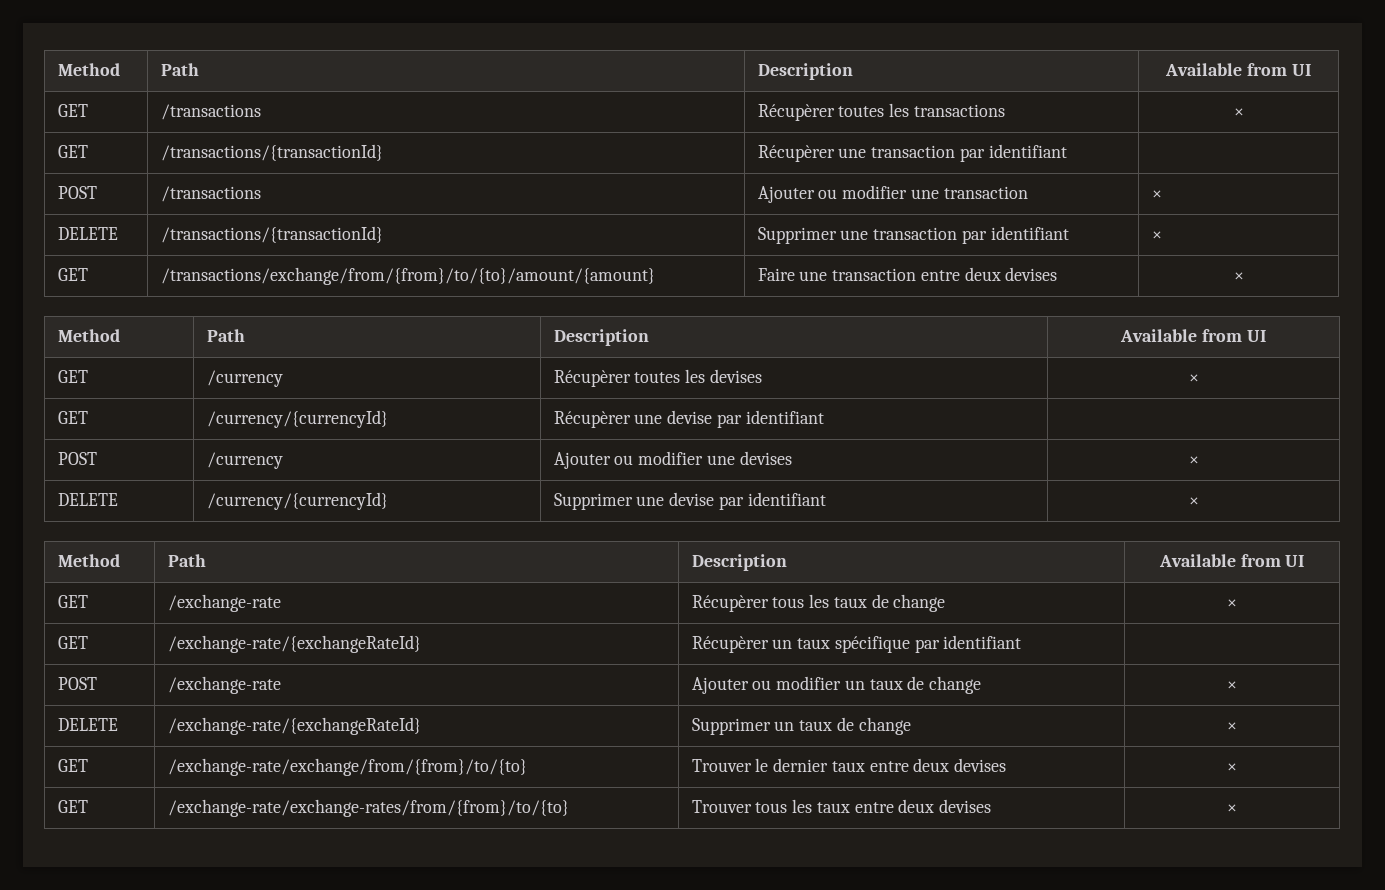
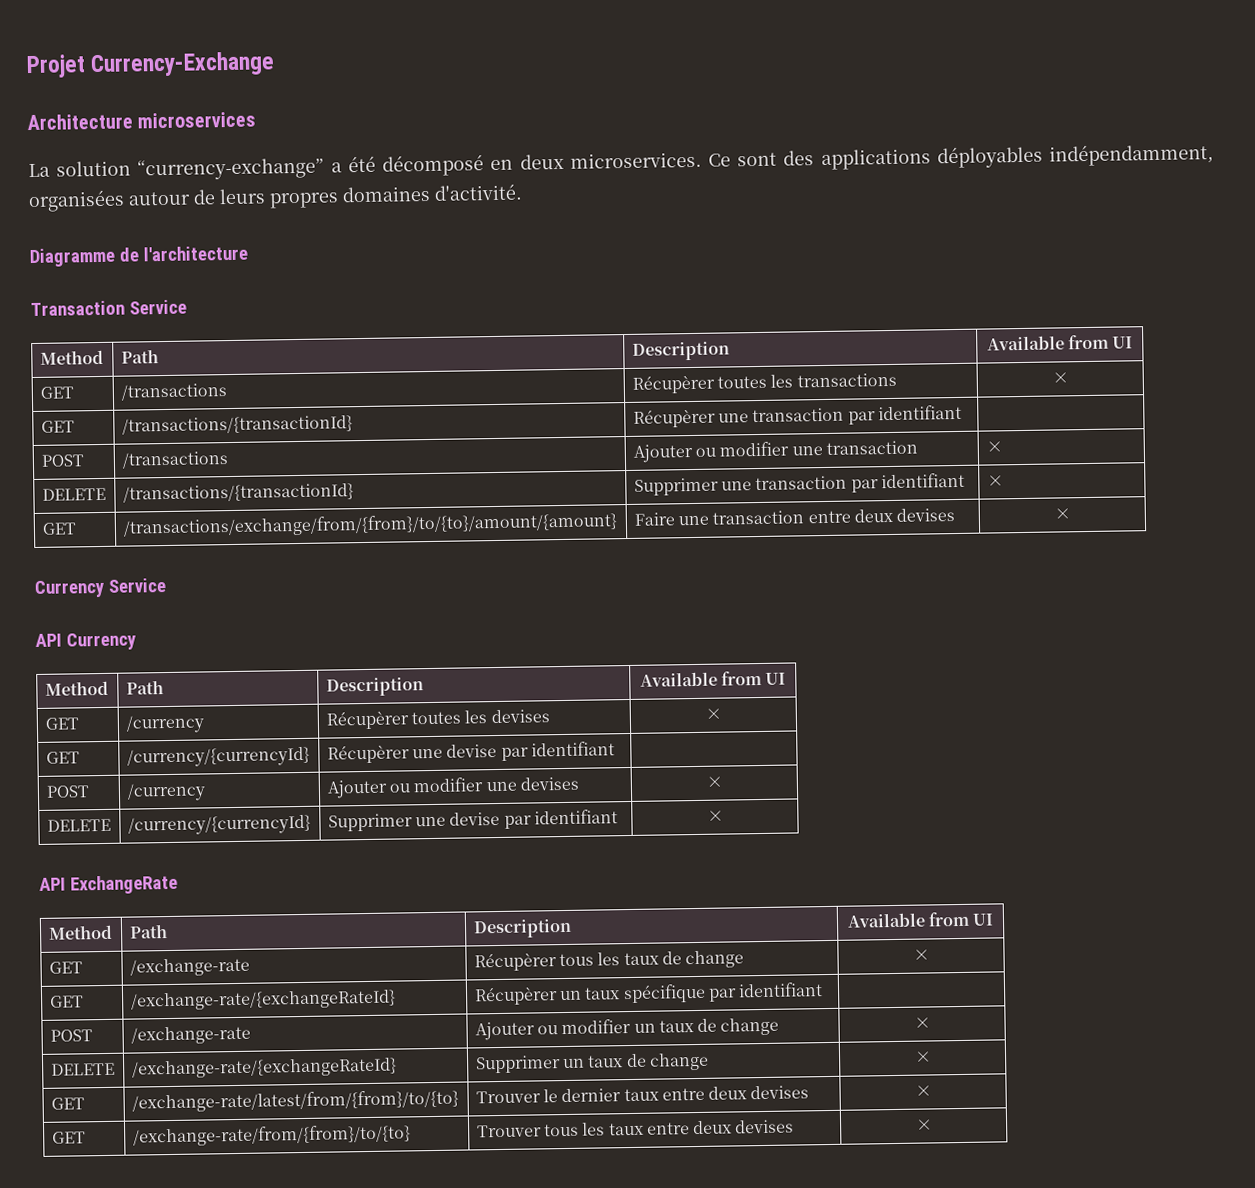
+ Projet Currency-Exchange
+ Architecture microservices
+ La solution “currency-exchange” a été décomposé en deux microservices. Ce sont des applications déployables indépendamment, organisées autour de leurs propres domaines d'activité.
+ Diagramme de l'architecture
+ Transaction Service
+ Currency Service
+ API Currency
+ API ExchangeRate
- GET | /exchange-rate/exchange/from/{from}/to/{to} | Trouver le dernier taux entre deux devises | ×
+ GET | /exchange-rate/latest/from/{from}/to/{to} | Trouver le dernier taux entre deux devises | ×
- GET | /exchange-rate/exchange-rates/from/{from}/to/{to} | Trouver tous les taux entre deux devises | ×
+ GET | /exchange-rate/from/{from}/to/{to} | Trouver tous les taux entre deux devises | ×

